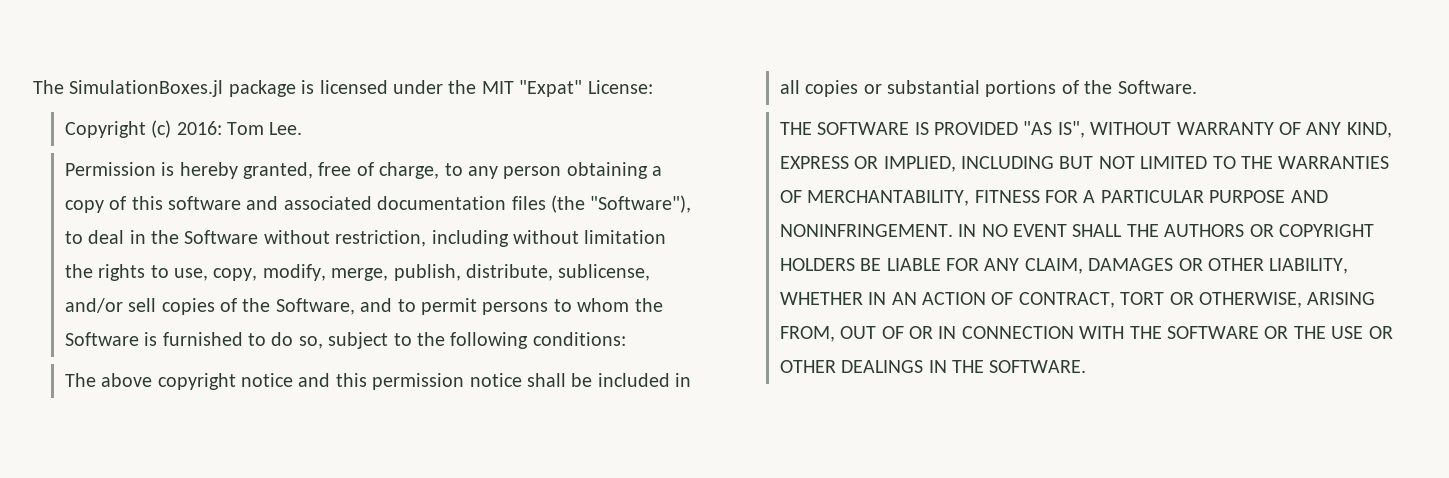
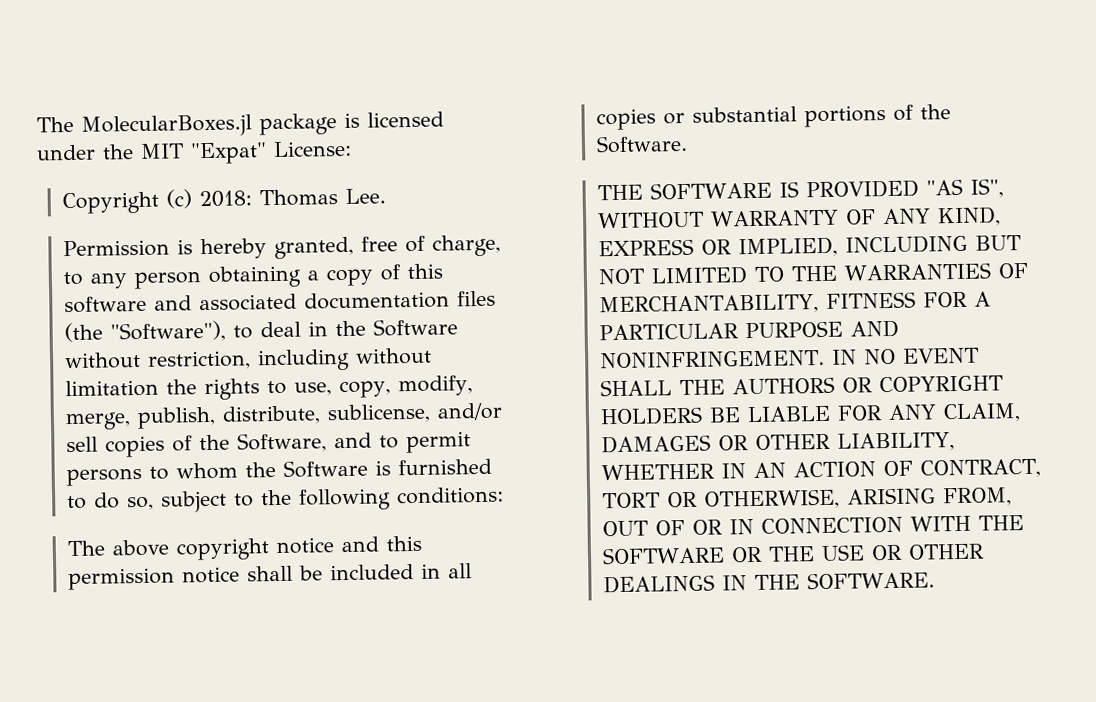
- The SimulationBoxes.jl package is licensed under the MIT "Expat" License:
+ The MolecularBoxes.jl package is licensed under the MIT "Expat" License:
- Copyright (c) 2016: Tom Lee.
+ Copyright (c) 2018: Thomas Lee.

